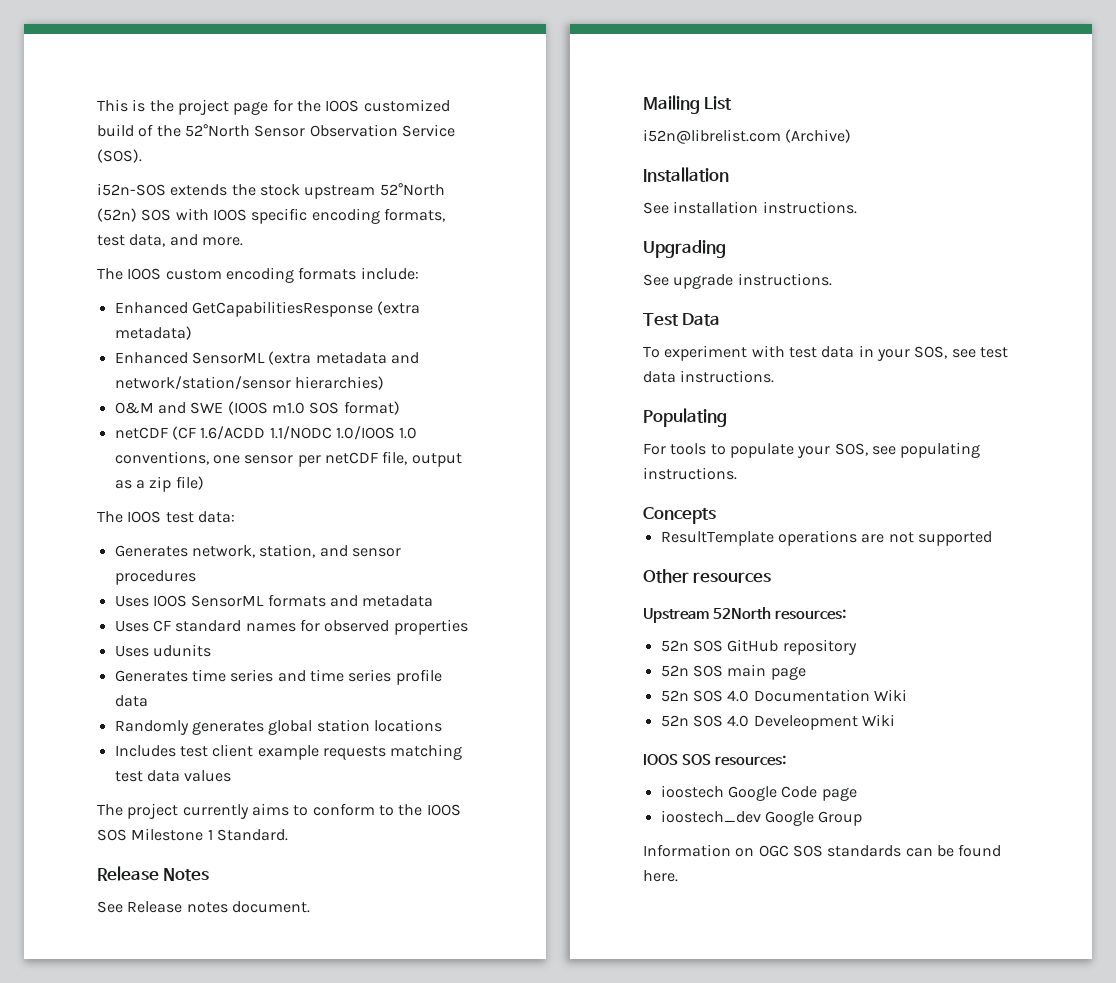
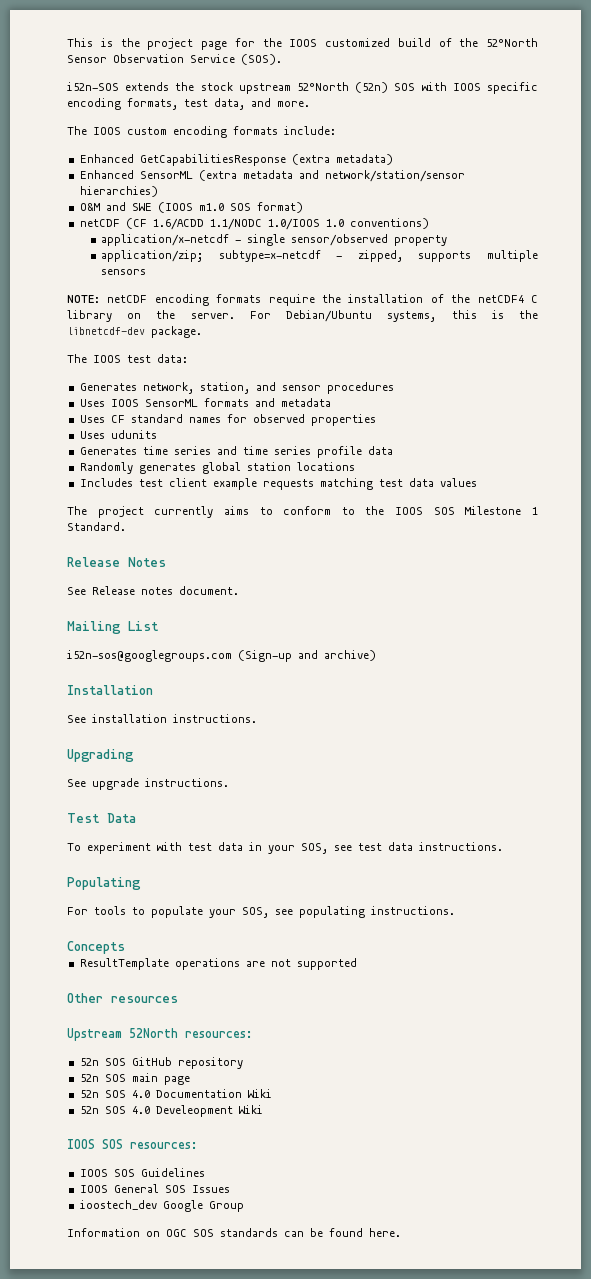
- netCDF (CF 1.6/ACDD 1.1/NODC 1.0/IOOS 1.0 conventions, one sensor per netCDF file, output as a zip file)
+ netCDF (CF 1.6/ACDD 1.1/NODC 1.0/IOOS 1.0 conventions)
+ application/x-netcdf - single sensor/observed property
+ application/zip; subtype=x-netcdf - zipped, supports multiple sensors
+ NOTE: netCDF encoding formats require the installation of the netCDF4 C library on the server. For Debian/Ubuntu systems, this is the libnetcdf-dev package.
- i52n@librelist.com (Archive)
+ i52n-sos@googlegroups.com (Sign-up and archive)
- ioostech Google Code page
+ IOOS SOS Guidelines
+ IOOS General SOS Issues

